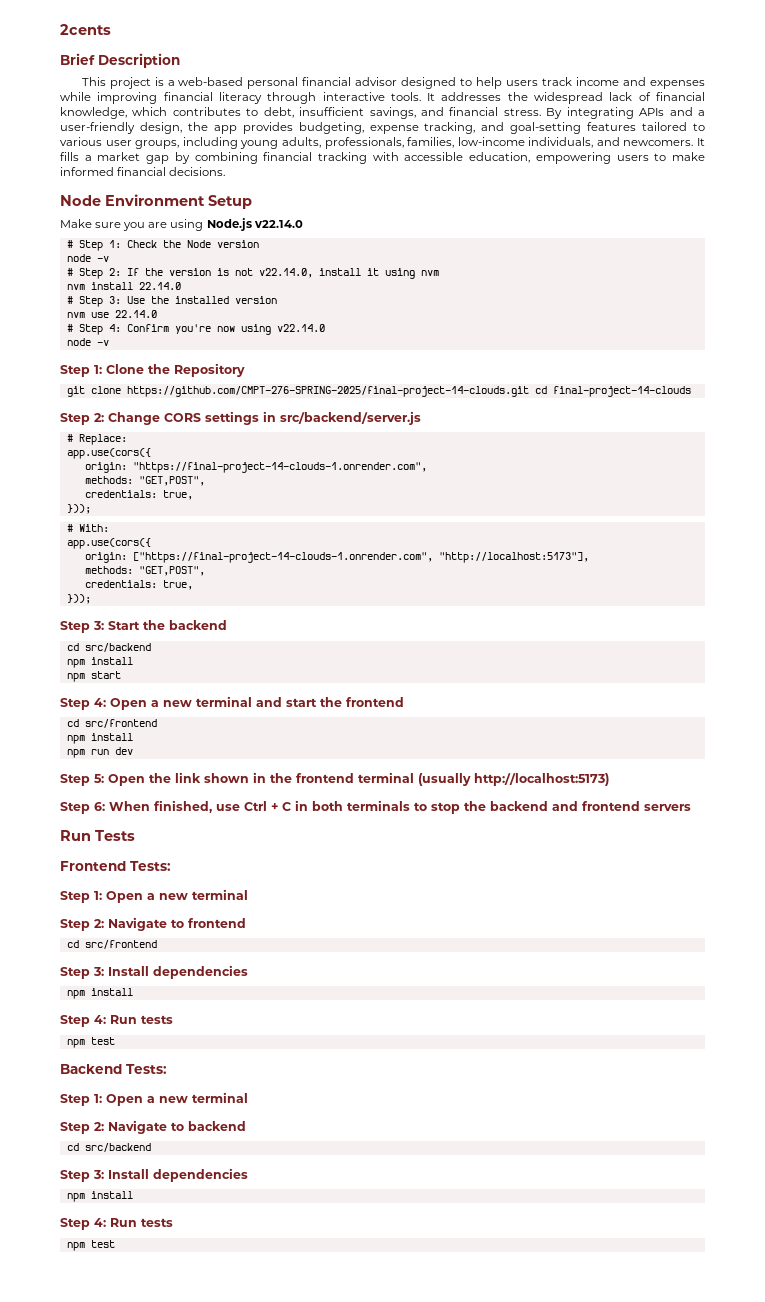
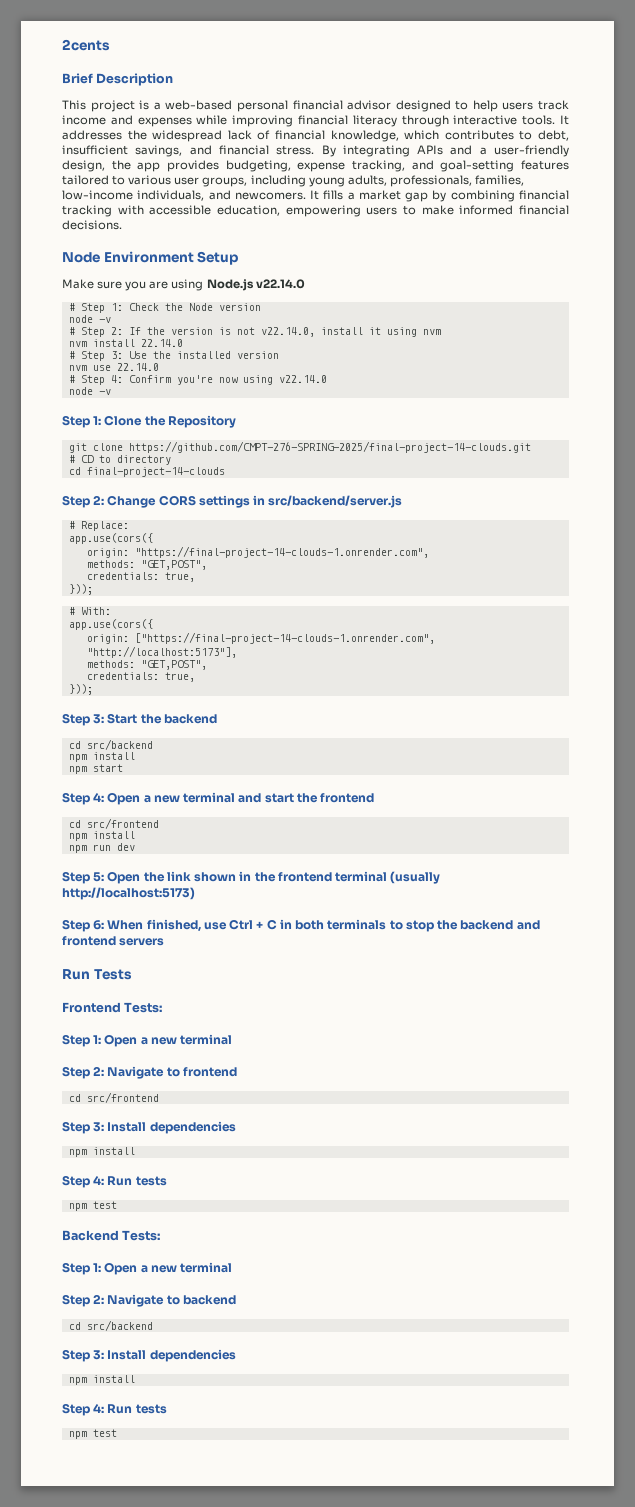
- git clone https://github.com/CMPT-276-SPRING-2025/final-project-14-clouds.git cd final-project-14-clouds
+ git clone https://github.com/CMPT-276-SPRING-2025/final-project-14-clouds.git
+ # CD to directory
+ cd final-project-14-clouds

